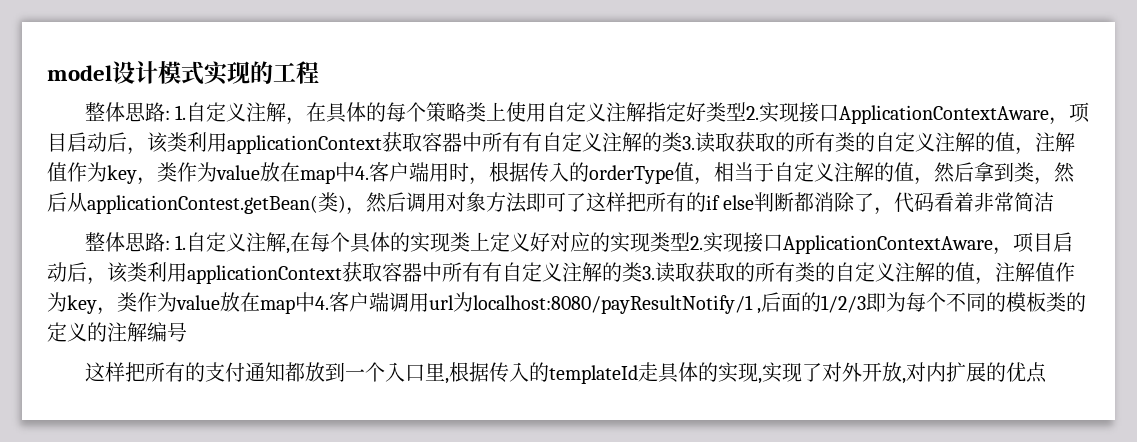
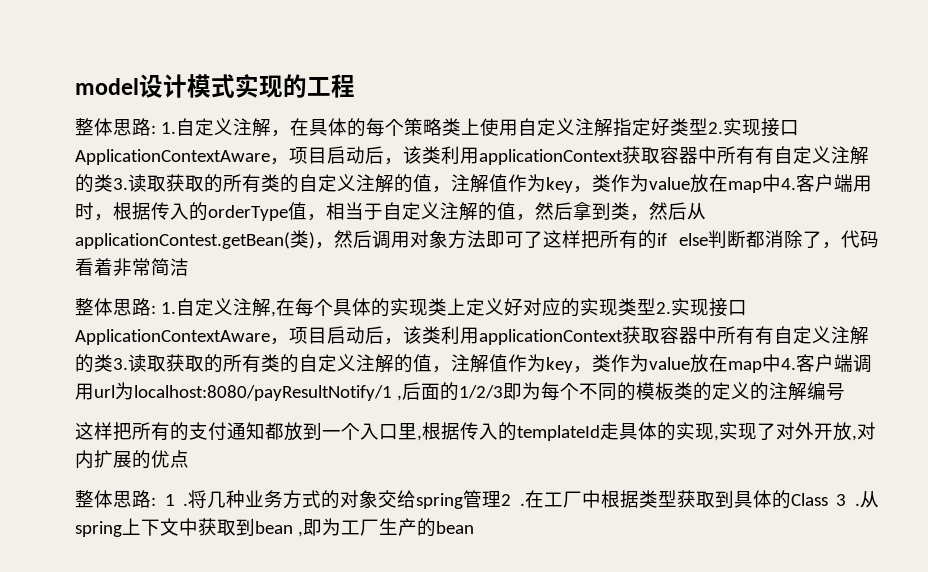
+ 整体思路: 1 .将几种业务方式的对象交给spring管理2 .在工厂中根据类型获取到具体的Class 3 .从spring上下文中获取到bean ,即为工厂生产的bean

